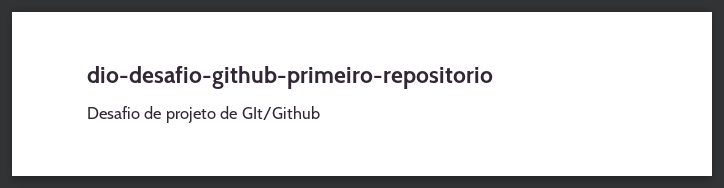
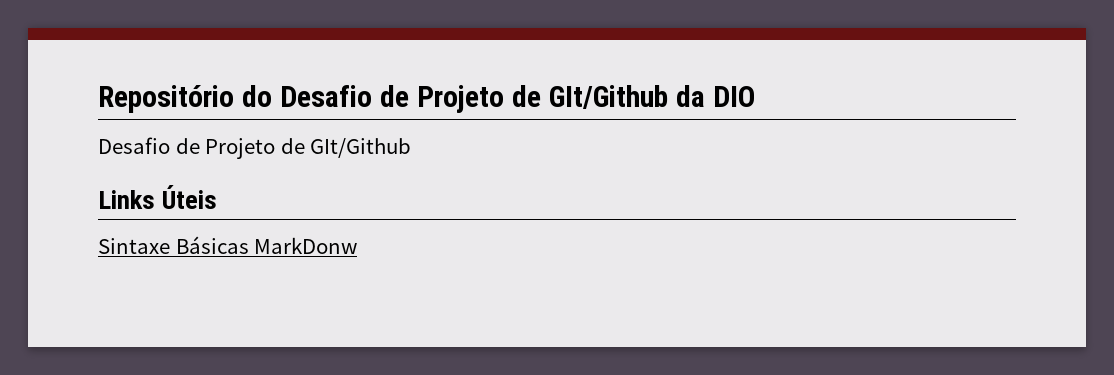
- dio-desafio-github-primeiro-repositorio
- Desafio de projeto de GIt/Github
+ Repositório do Desafio de Projeto de GIt/Github da DIO
+ Desafio de Projeto de GIt/Github
+ Links Úteis
+ Sintaxe Básicas MarkDonw

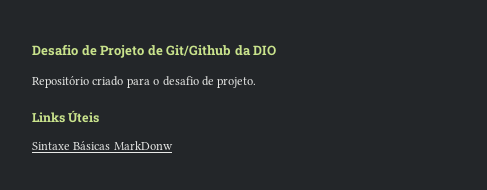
- Repositório do Desafio de Projeto de GIt/Github da DIO
- Desafio de Projeto de GIt/Github
+ Desafio de Projeto de Git/Github da DIO
+ Repositório criado para o desafio de projeto.

